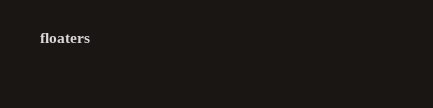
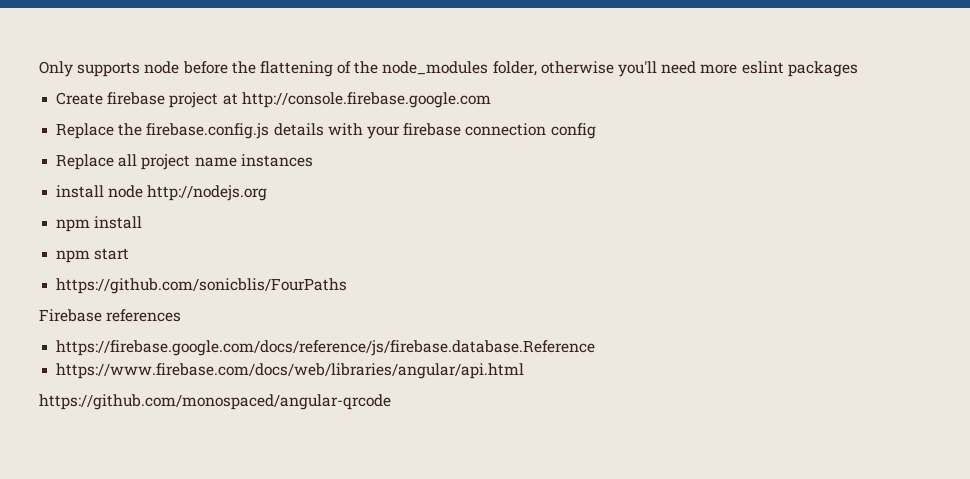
- floaters
+ Only supports node before the flattening of the node_modules folder, otherwise you'll need more eslint packages
+ Create firebase project at http://console.firebase.google.com
+ Replace the firebase.config.js details with your firebase connection config
+ Replace all project name instances
+ install node http://nodejs.org
+ npm install
+ npm start
+ https://github.com/sonicblis/FourPaths
+ Firebase references
+ https://firebase.google.com/docs/reference/js/firebase.database.Reference
+ https://www.firebase.com/docs/web/libraries/angular/api.html
+ https://github.com/monospaced/angular-qrcode

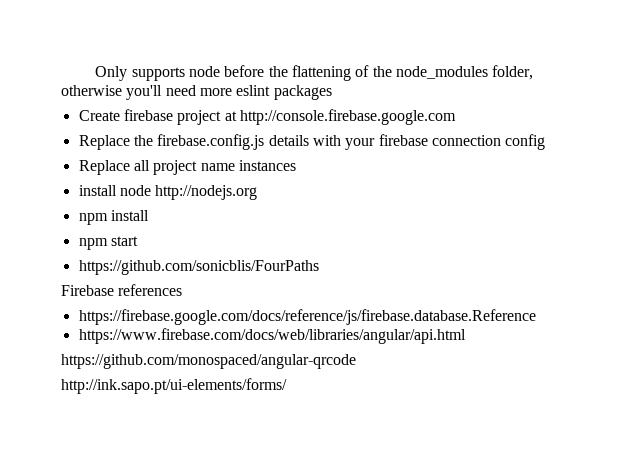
+ http://ink.sapo.pt/ui-elements/forms/

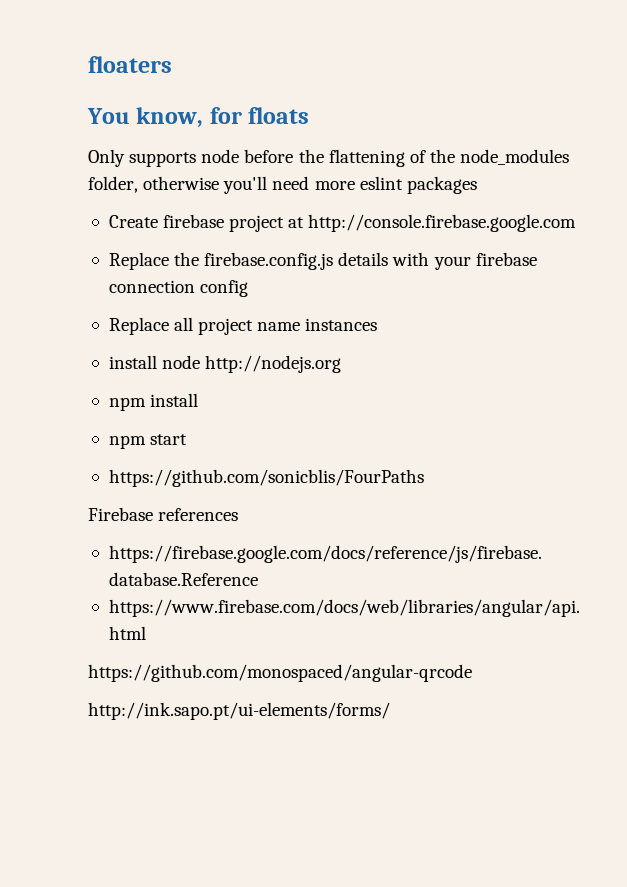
+ floaters
+ You know, for floats

